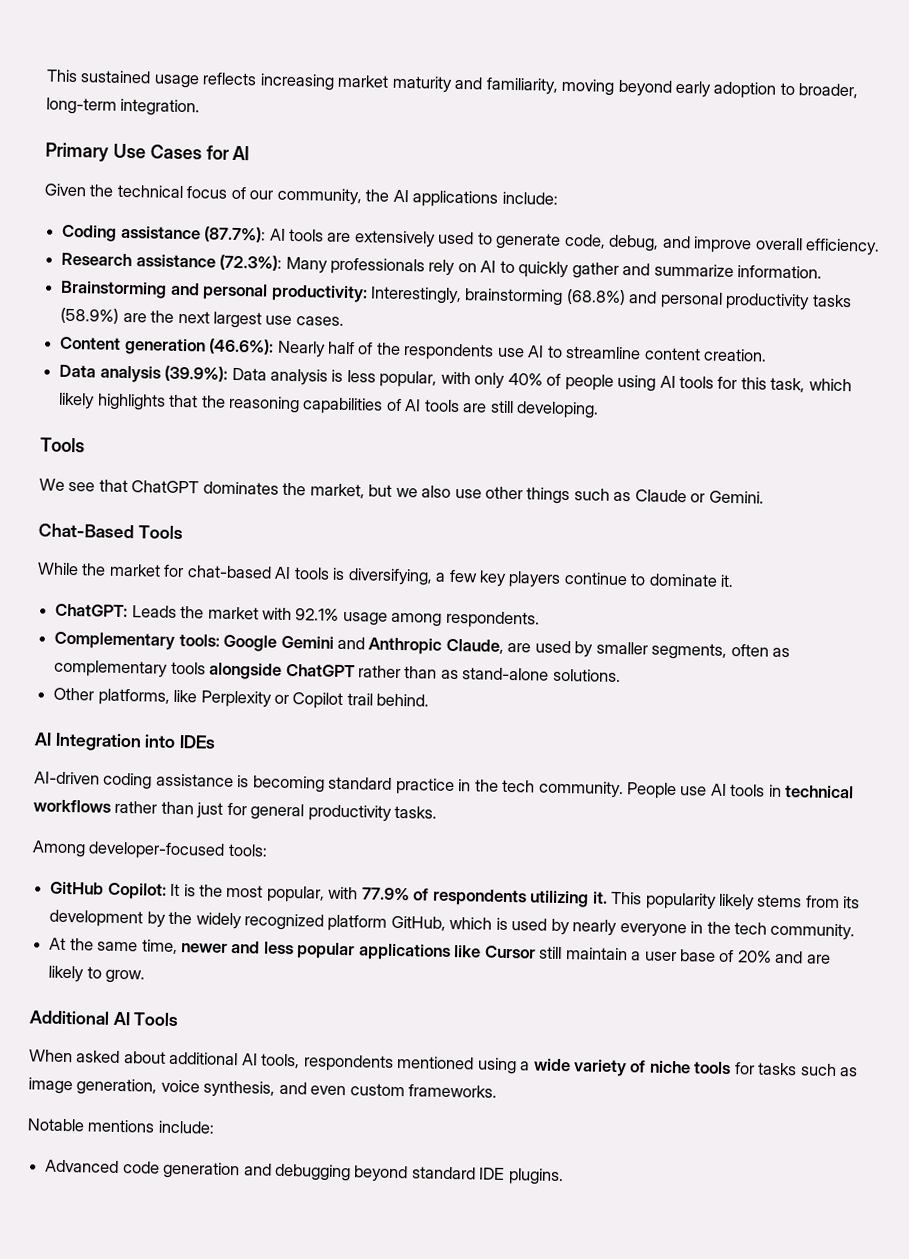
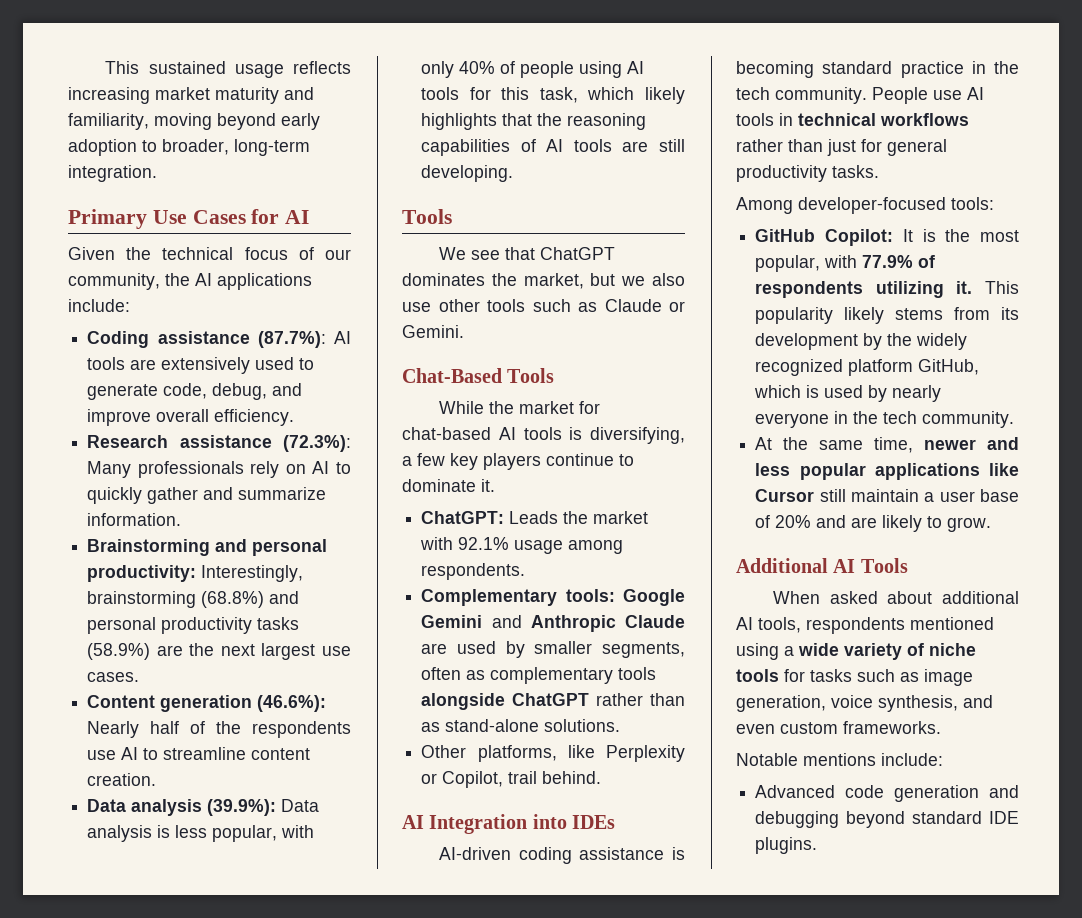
- We see that ChatGPT dominates the market, but we also use other things such as Claude or Gemini.
+ We see that ChatGPT dominates the market, but we also use other tools such as Claude or Gemini.
- Complementary tools: Google Gemini and Anthropic Claude, are used by smaller segments, often as complementary tools alongside ChatGPT rather than as stand-alone solutions.
+ Complementary tools: Google Gemini and Anthropic Claude are used by smaller segments, often as complementary tools alongside ChatGPT rather than as stand-alone solutions.
- Other platforms, like Perplexity or Copilot trail behind.
+ Other platforms, like Perplexity or Copilot, trail behind.

